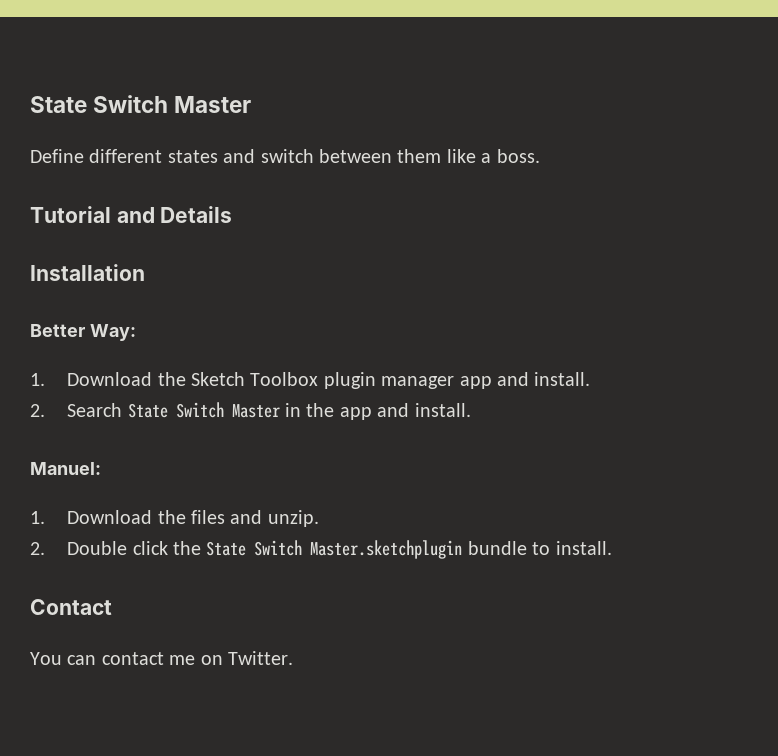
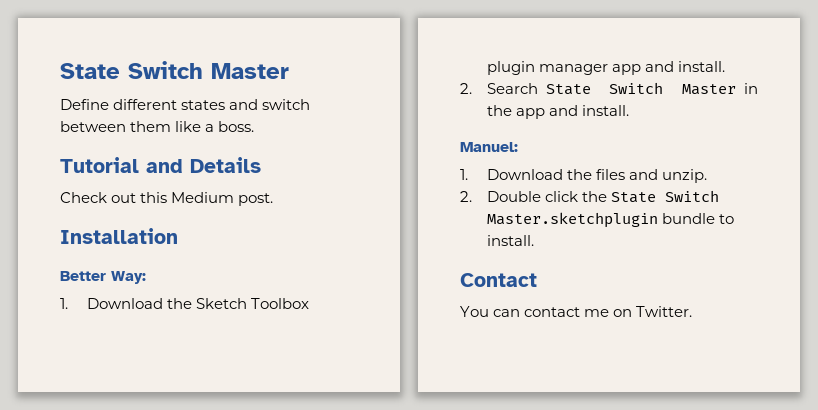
+ Check out this Medium post.

